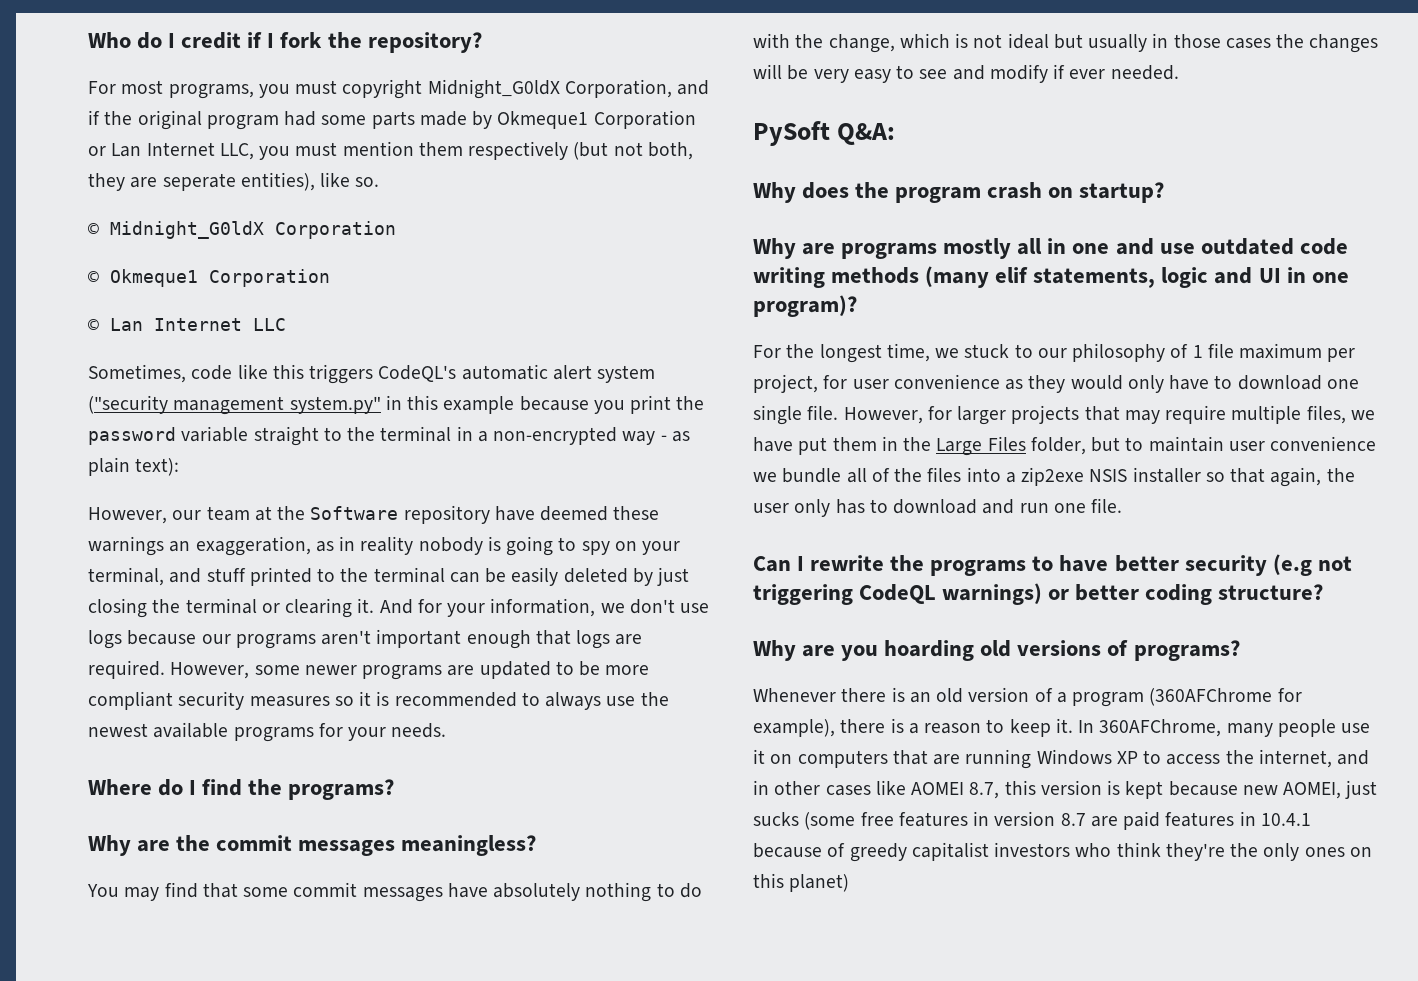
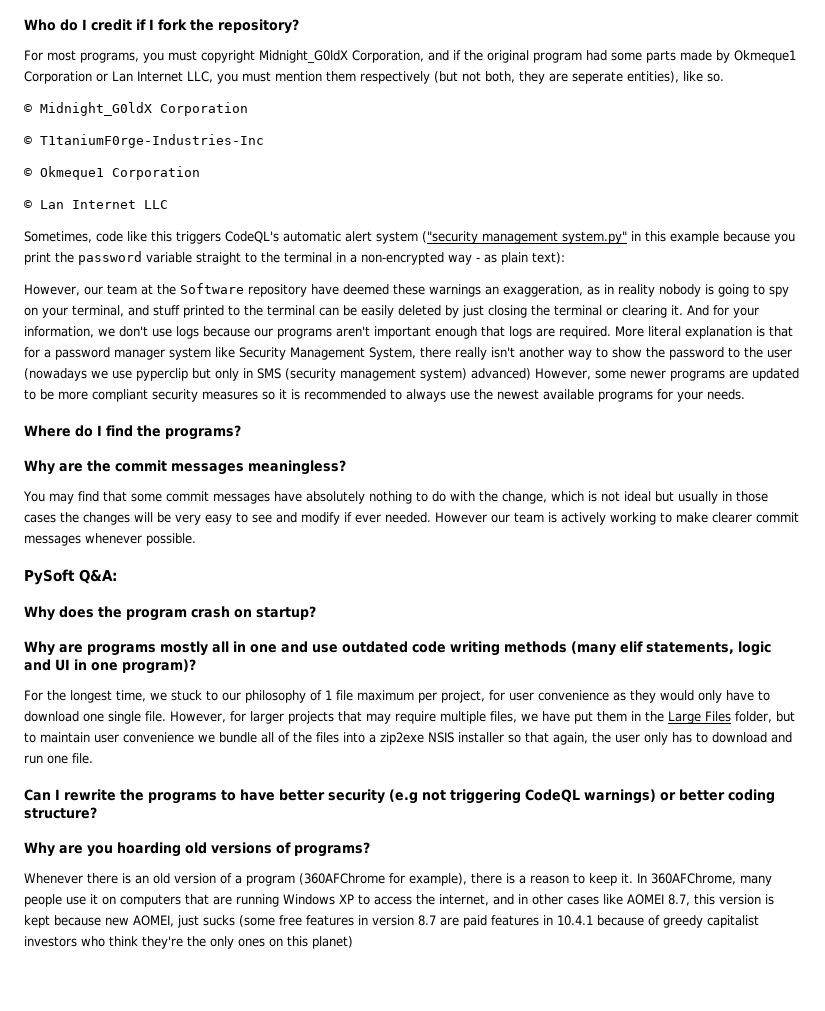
+ © T1taniumF0rge-Industries-Inc
- However, some newer programs are updated to be more compliant security measures so it is recommended to always use the newest available programs for your needs.
+ More literal explanation is that for a password manager system like Security Management System, there really isn't another way to show the password to the user (nowadays we use pyperclip but only in SMS (security management system) advanced) However, some newer programs are updated to be more compliant security measures so it is recommended to always use the newest available programs for your needs.
+ However our team is actively working to make clearer commit messages whenever possible.

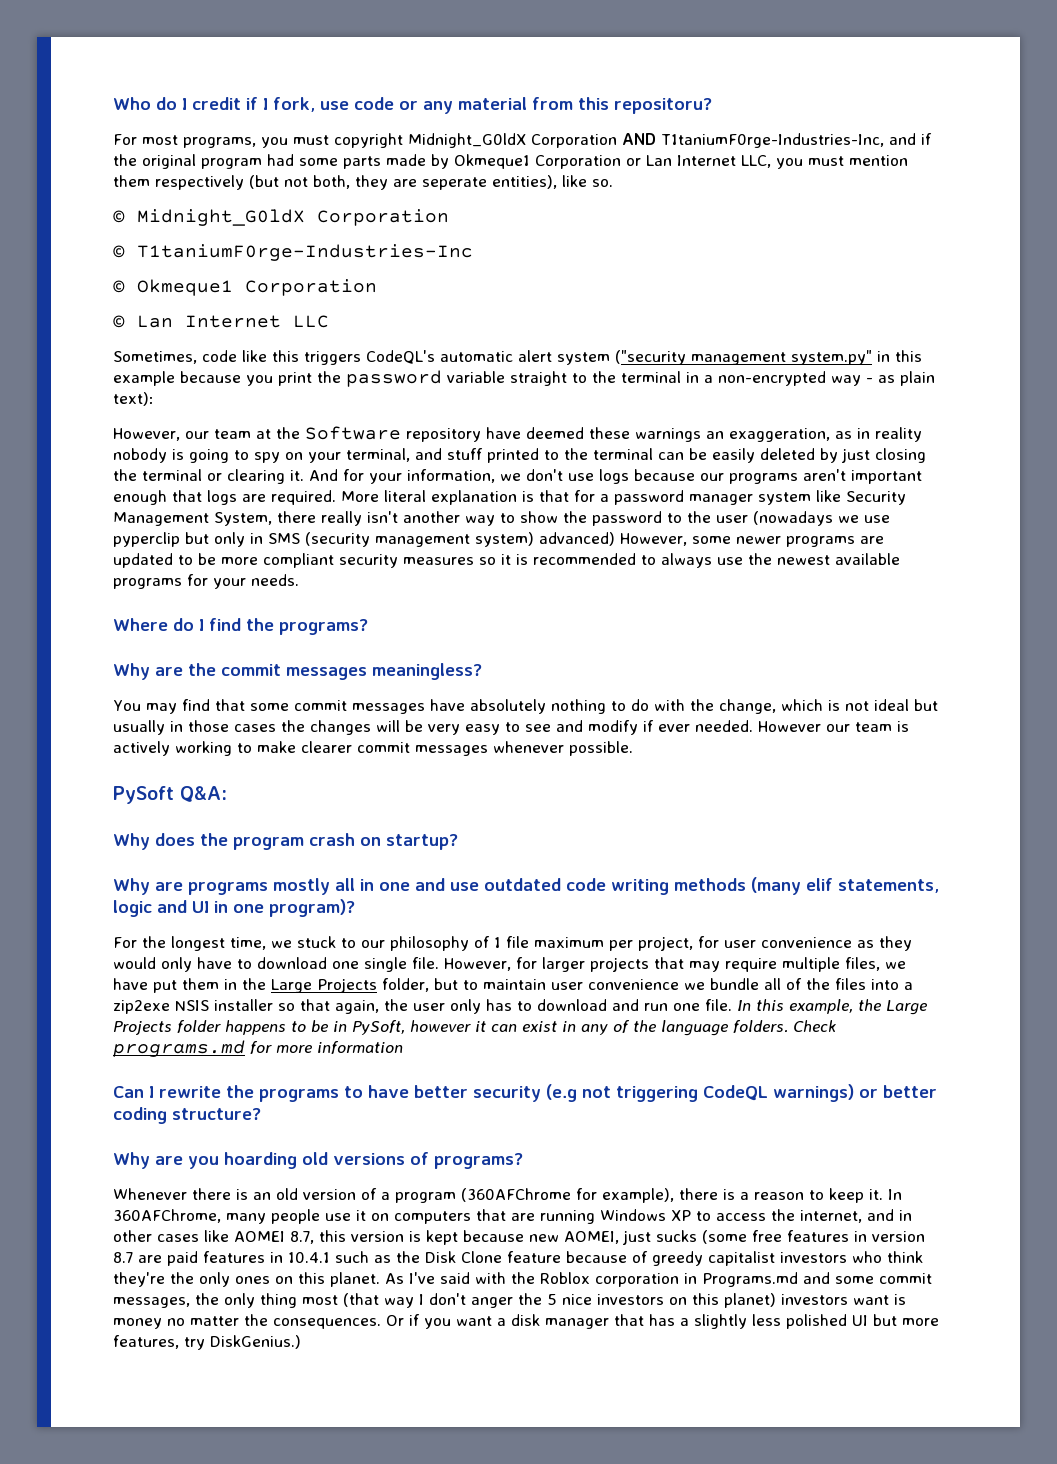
- Who do I credit if I fork the repository?
+ Who do I credit if I fork, use code or any material from this repositoru?
- For most programs, you must copyright Midnight_G0ldX Corporation, and if the original program had some parts made by Okmeque1 Corporation or Lan Internet LLC, you must mention them respectively (but not both, they are seperate entities), like so.
+ For most programs, you must copyright Midnight_G0ldX Corporation AND T1taniumF0rge-Industries-Inc, and if the original program had some parts made by Okmeque1 Corporation or Lan Internet LLC, you must mention them respectively (but not both, they are seperate entities), like so.
- However, for larger projects that may require multiple files, we have put them in the Large Files folder, but to maintain user convenience we bundle all of the files into a zip2exe NSIS installer so that again, the user only has to download and run one file.
+ However, for larger projects that may require multiple files, we have put them in the Large Projects folder, but to maintain user convenience we bundle all of the files into a zip2exe NSIS installer so that again, the user only has to download and run one file. In this example, the Large Projects folder happens to be in PySoft, however it can exist in any of the language folders. Check programs.md for more information
- In 360AFChrome, many people use it on computers that are running Windows XP to access the internet, and in other cases like AOMEI 8.7, this version is kept because new AOMEI, just sucks (some free features in version 8.7 are paid features in 10.4.1 because of greedy capitalist investors who think they're the only ones on this planet)
+ In 360AFChrome, many people use it on computers that are running Windows XP to access the internet, and in other cases like AOMEI 8.7, this version is kept because new AOMEI, just sucks (some free features in version 8.7 are paid features in 10.4.1 such as the Disk Clone feature because of greedy capitalist investors who think they're the only ones on this planet. As I've said with the Roblox corporation in Programs.md and some commit messages, the only thing most (that way I don't anger the 5 nice investors on this planet) investors want is money no matter the consequences. Or if you want a disk manager that has a slightly less polished UI but more features, try DiskGenius.)

